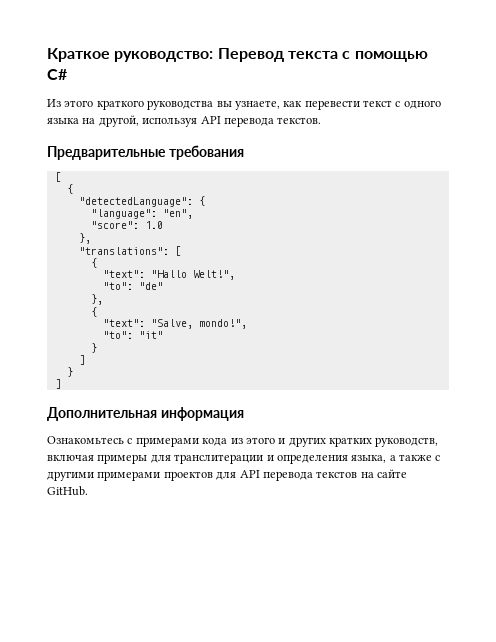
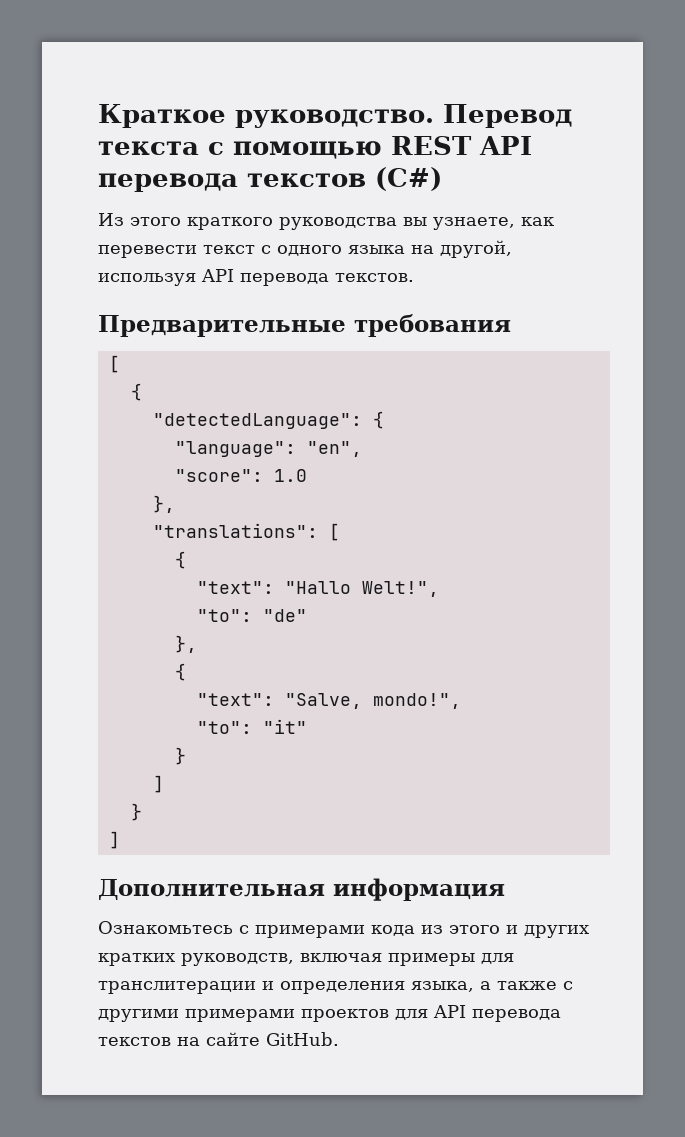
- Краткое руководство: Перевод текста с помощью C#
+ Краткое руководство. Перевод текста с помощью REST API перевода текстов (C#)

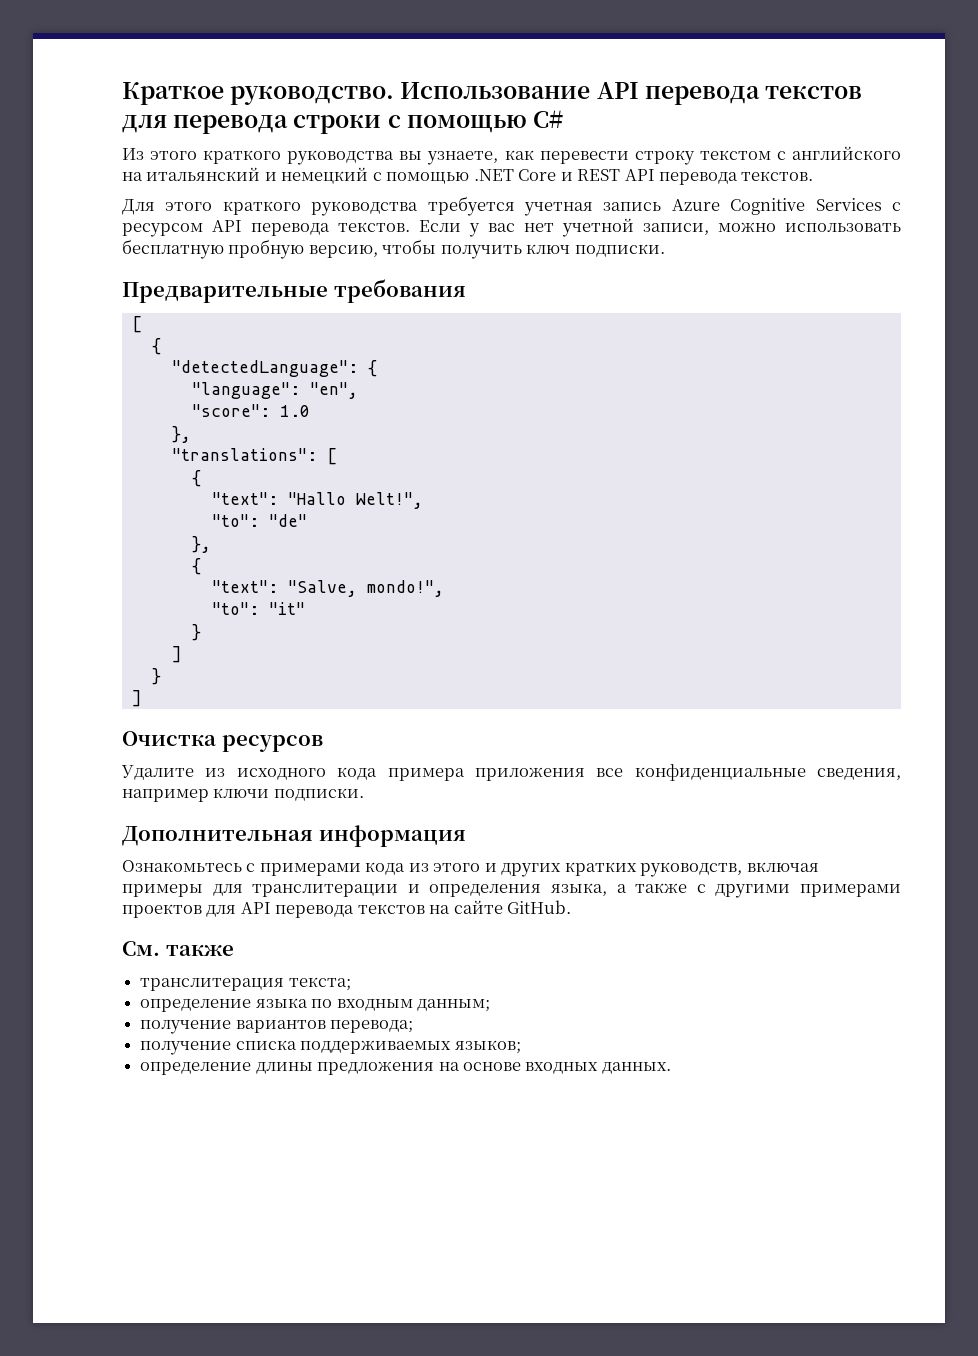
- Перевод текста с помощью REST API перевода текстов (C#)
+ Использование API перевода текстов для перевода строки с помощью C#
- Из этого краткого руководства вы узнаете, как перевести текст с одного языка на другой, используя API перевода текстов.
+ Из этого краткого руководства вы узнаете, как перевести строку текстом с английского на итальянский и немецкий с помощью .NET Core и REST API перевода текстов.
+ Для этого краткого руководства требуется учетная запись Azure Cognitive Services с ресурсом API перевода текстов. Если у вас нет учетной записи, можно использовать бесплатную пробную версию, чтобы получить ключ подписки.
+ Очистка ресурсов
+ Удалите из исходного кода примера приложения все конфиденциальные сведения, например ключи подписки.
+ См. также
+ транслитерация текста;
+ определение языка по входным данным;
+ получение вариантов перевода;
+ получение списка поддерживаемых языков;
+ определение длины предложения на основе входных данных.

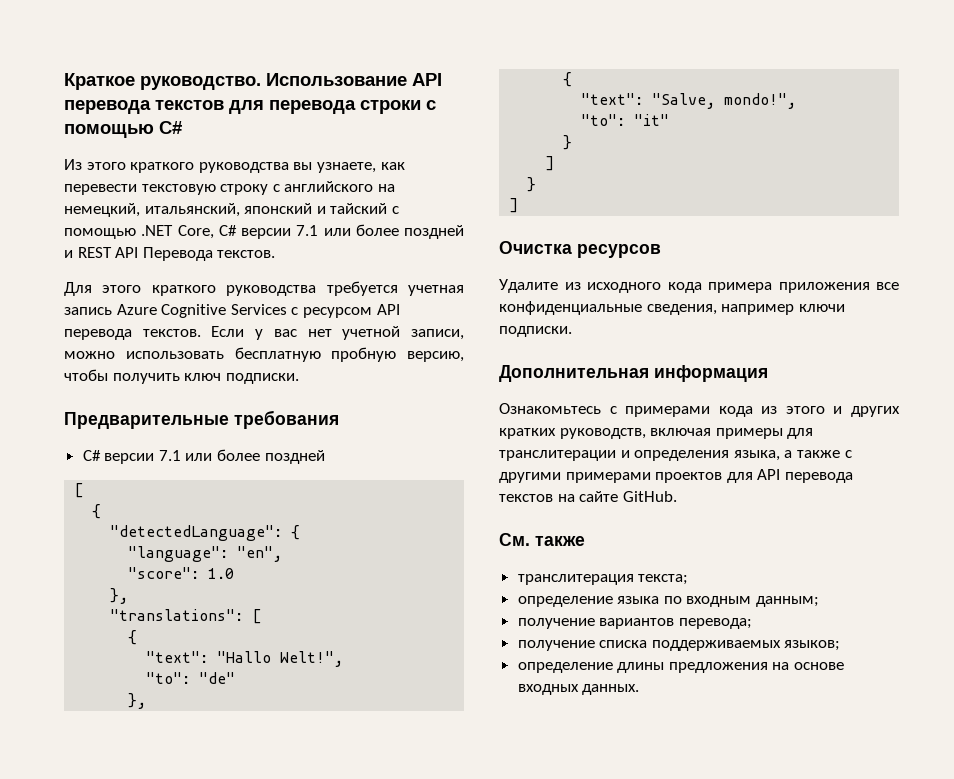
- Из этого краткого руководства вы узнаете, как перевести строку текстом с английского на итальянский и немецкий с помощью .NET Core и REST API перевода текстов.
+ Из этого краткого руководства вы узнаете, как перевести текстовую строку с английского на немецкий, итальянский, японский и тайский с помощью .NET Core, C# версии 7.1 или более поздней и REST API Перевода текстов.
  Предварительные требования
+ C# версии 7.1 или более поздней

